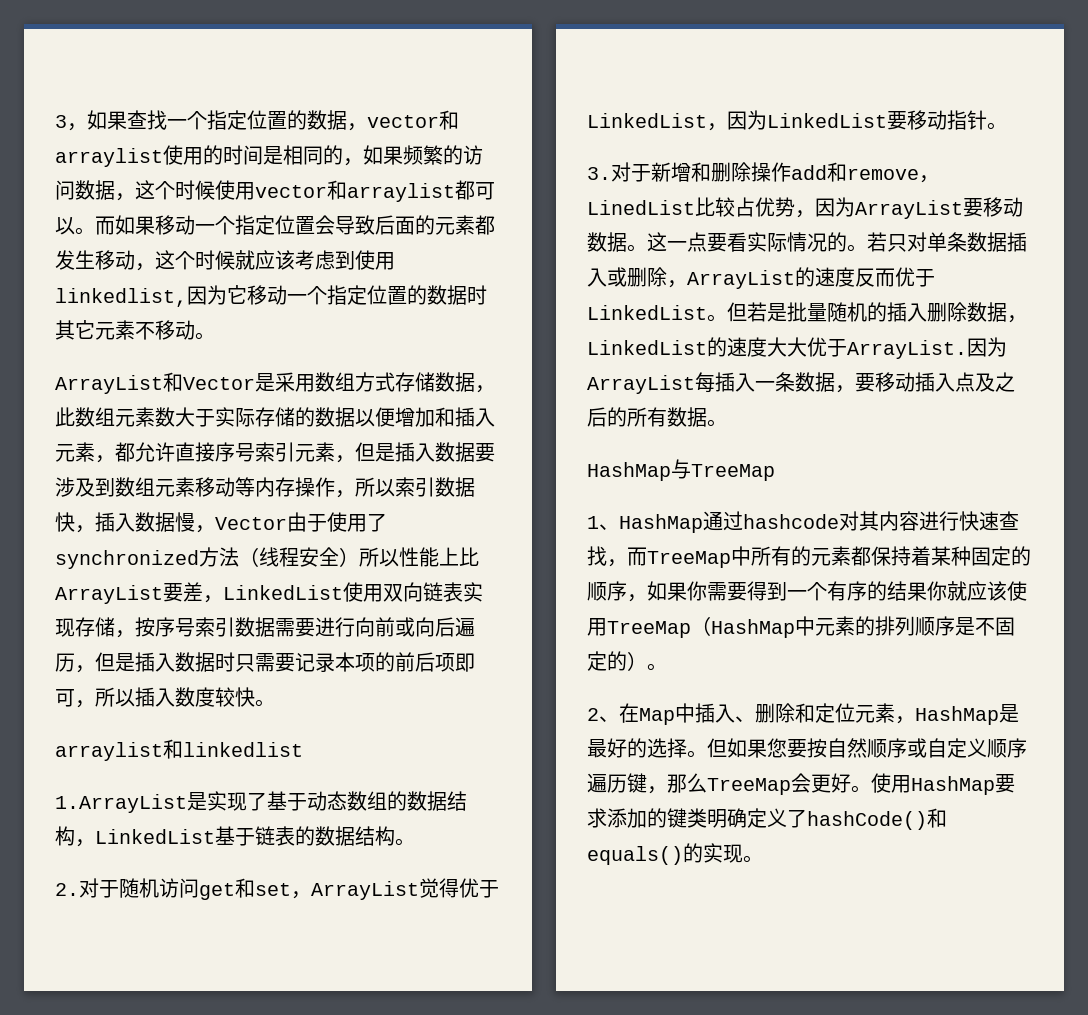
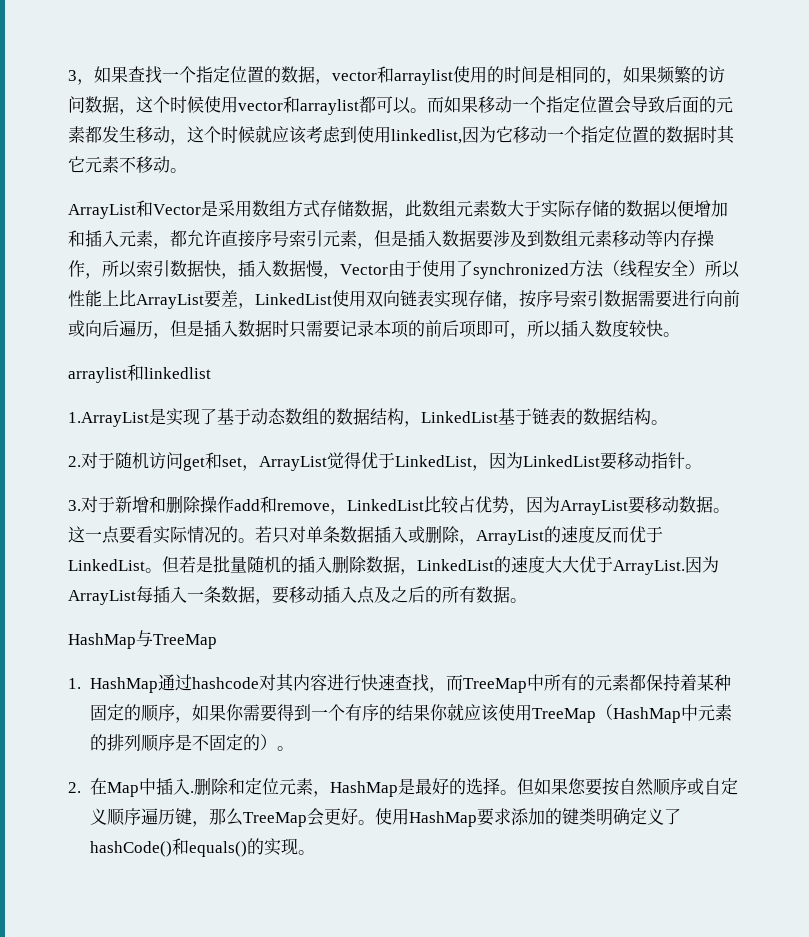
- 3.对于新增和删除操作add和remove，LinedList比较占优势，因为ArrayList要移动数据。
+ 3.对于新增和删除操作add和remove，LinkedList比较占优势，因为ArrayList要移动数据。
- 1、HashMap通过hashcode对其内容进行快速查找，而TreeMap中所有的元素都保持着某种固定的顺序，如果你需要得到一个有序的结果你就应该使用TreeMap（HashMap中元素的排列顺序是不固定的）。
+ 1. HashMap通过hashcode对其内容进行快速查找，而TreeMap中所有的元素都保持着某种固定的顺序，如果你需要得到一个有序的结果你就应该使用TreeMap（HashMap中元素的排列顺序是不固定的）。
- 2、在Map中插入、删除和定位元素，HashMap是最好的选择。
+ 2.在Map中插入.删除和定位元素，HashMap是最好的选择。

